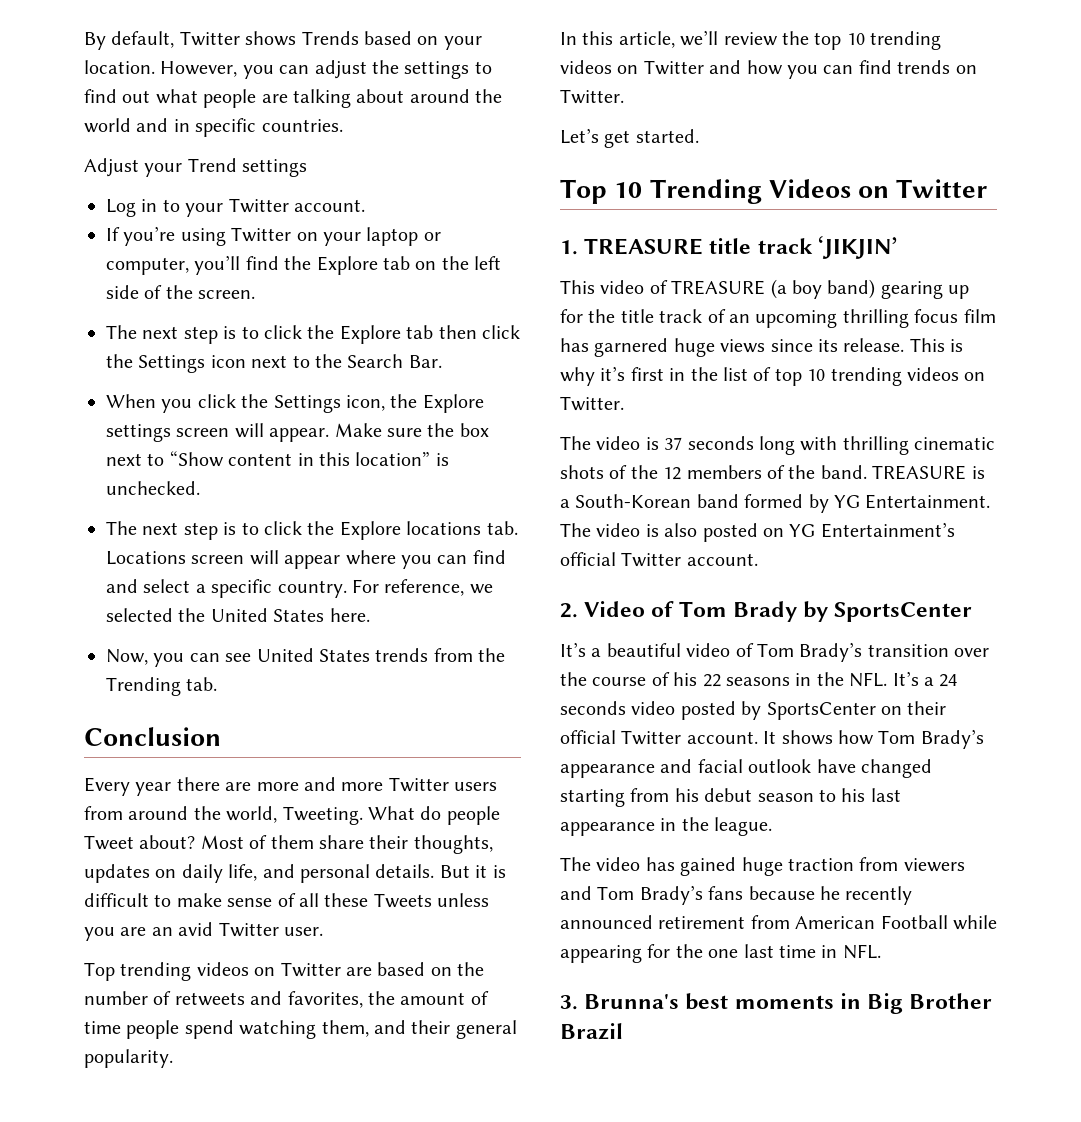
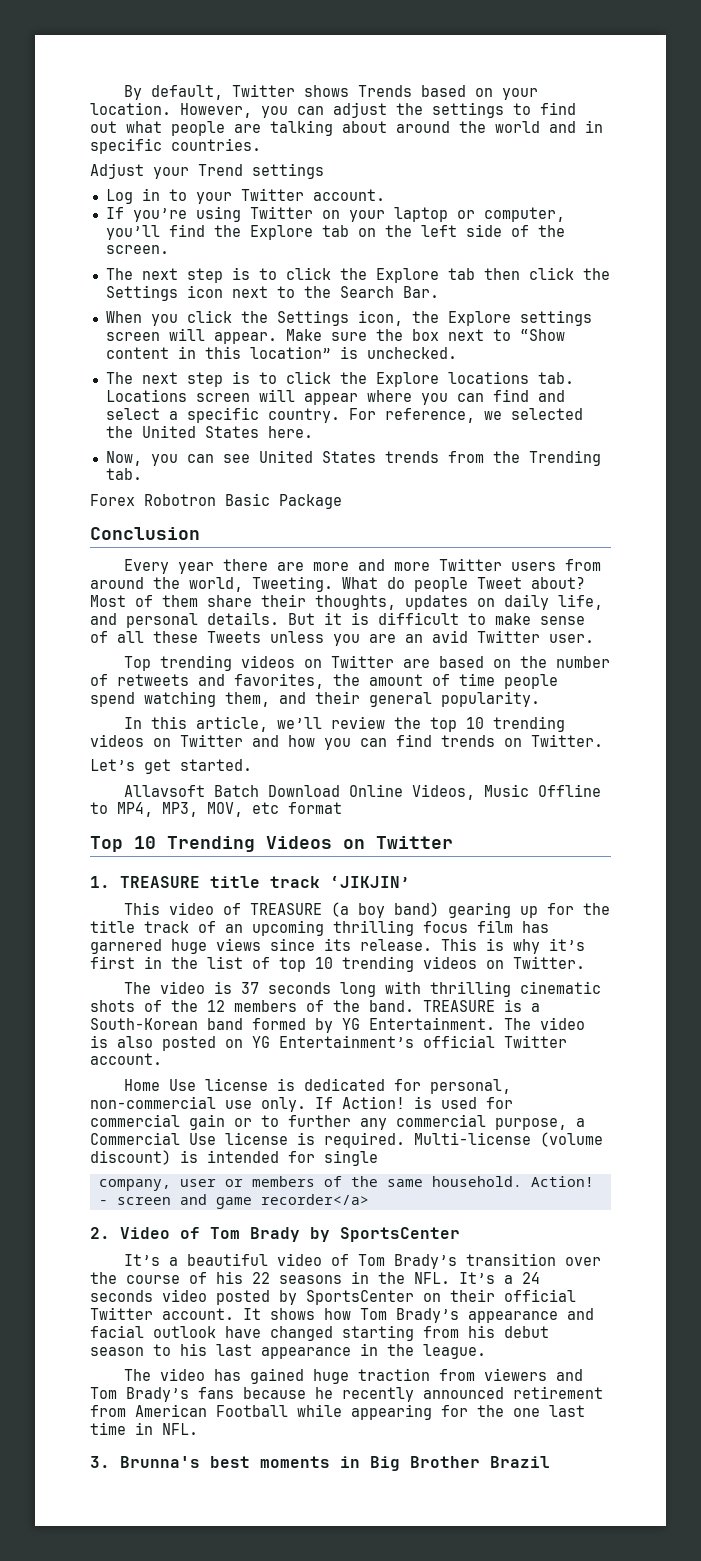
+ Forex Robotron Basic Package
+ Allavsoft Batch Download Online Videos, Music Offline to MP4, MP3, MOV, etc format
+ Home Use license is dedicated for personal, non-commercial use only. If Action! is used for commercial gain or to further any commercial purpose, a Commercial Use license is required. Multi-license (volume discount) is intended for single
+ company, user or members of the same household. Action! - screen and game recorder</a>

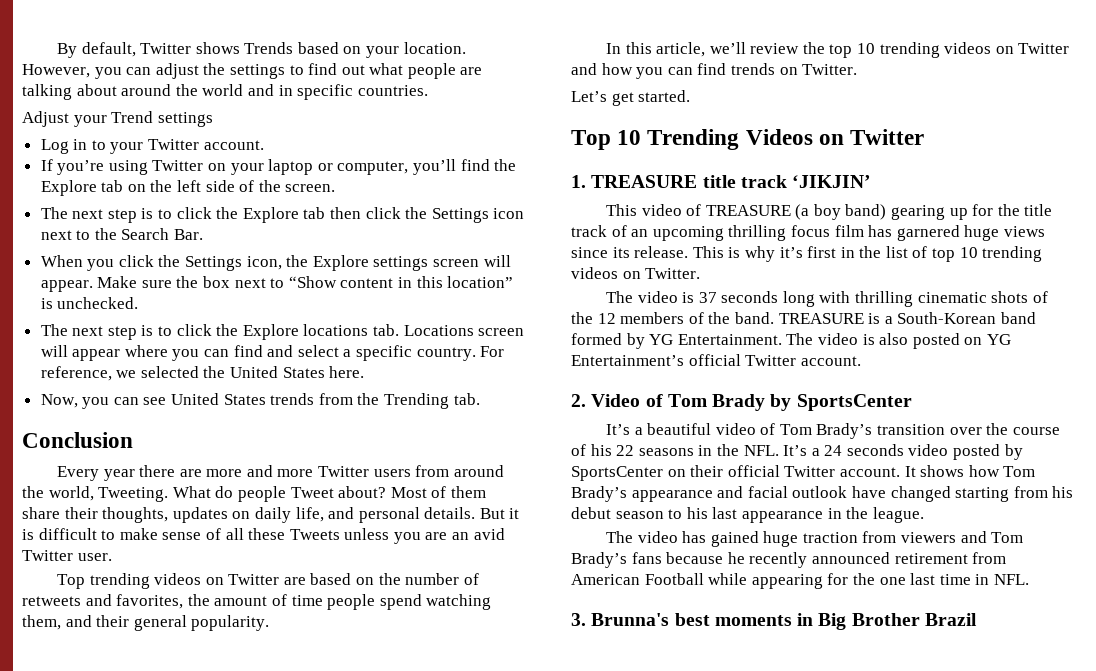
- Forex Robotron Basic Package
- Allavsoft Batch Download Online Videos, Music Offline to MP4, MP3, MOV, etc format
- Home Use license is dedicated for personal, non-commercial use only. If Action! is used for commercial gain or to further any commercial purpose, a Commercial Use license is required. Multi-license (volume discount) is intended for single
- company, user or members of the same household. Action! - screen and game recorder</a>

